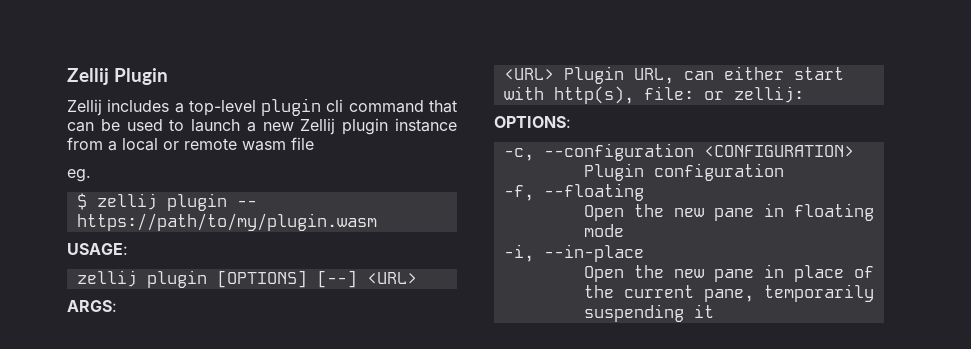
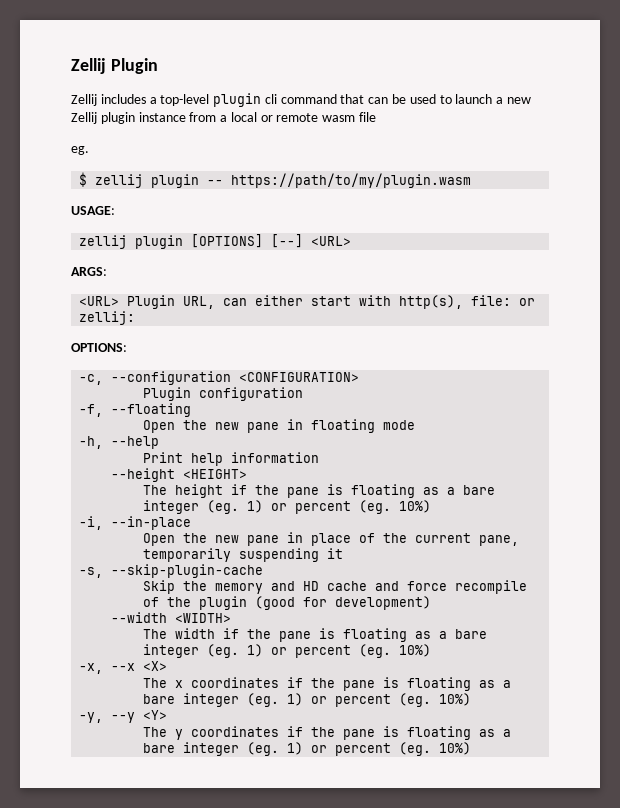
+ -h, --help
+ Print help information
+ --height <HEIGHT>
+ The height if the pane is floating as a bare integer (eg. 1) or percent (eg. 10%)
+ -s, --skip-plugin-cache
+ Skip the memory and HD cache and force recompile of the plugin (good for development)
+ --width <WIDTH>
+ The width if the pane is floating as a bare integer (eg. 1) or percent (eg. 10%)
+ -x, --x <X>
+ The x coordinates if the pane is floating as a bare integer (eg. 1) or percent (eg. 10%)
+ -y, --y <Y>
+ The y coordinates if the pane is floating as a bare integer (eg. 1) or percent (eg. 10%)

